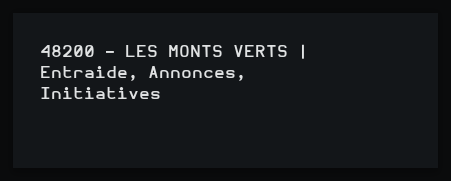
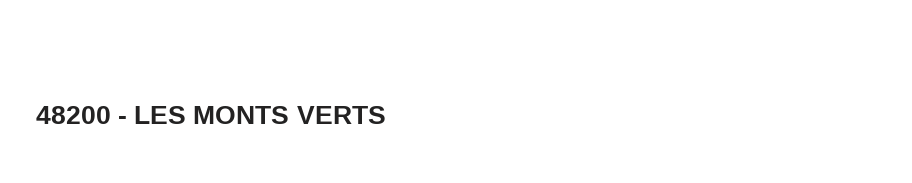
- 48200 - LES MONTS VERTS | Entraide, Annonces, Initiatives
+ 48200 - LES MONTS VERTS

